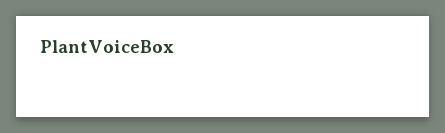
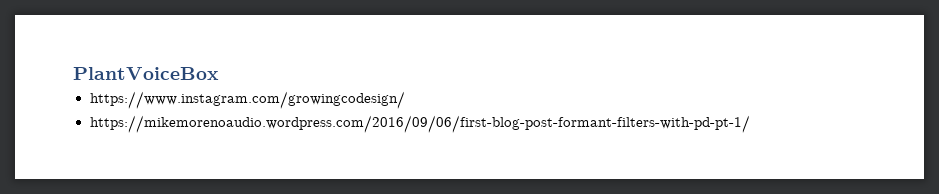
+ https://www.instagram.com/growingcodesign/
+ https://mikemorenoaudio.wordpress.com/2016/09/06/first-blog-post-formant-filters-with-pd-pt-1/

